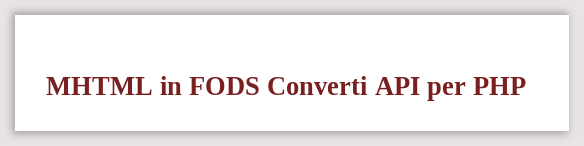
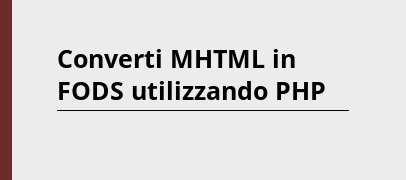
- MHTML in FODS Converti API per PHP
+ Converti MHTML in FODS utilizzando PHP

